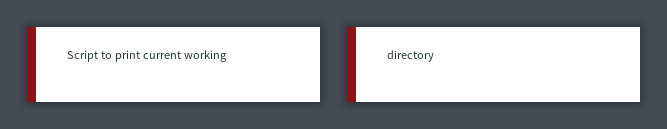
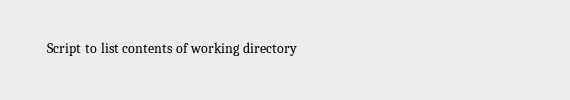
- Script to print current working directory
+ Script to list contents of working directory

